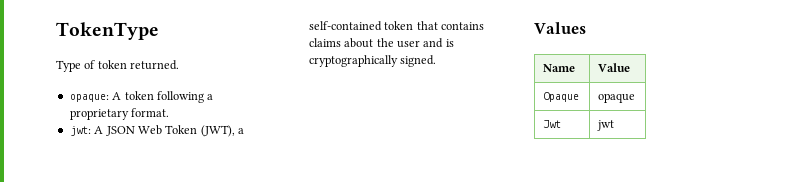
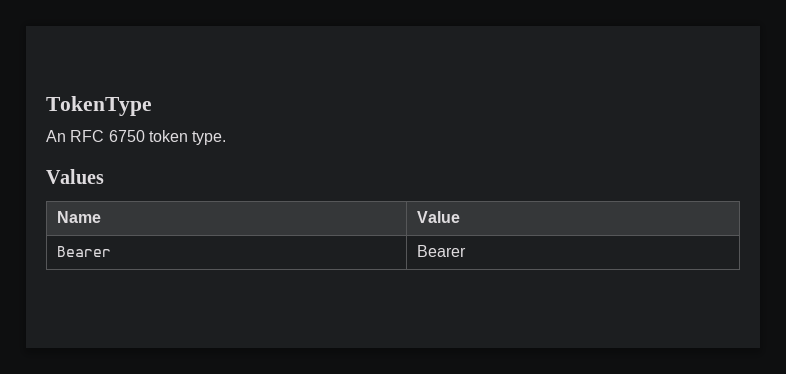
- Type of token returned.
- opaque: A token following a proprietary format.
- jwt: A JSON Web Token (JWT), a self-contained token that contains claims about the user and is cryptographically signed.
+ An RFC 6750 token type.
- Opaque | opaque
- Jwt | jwt
+ Bearer | Bearer

